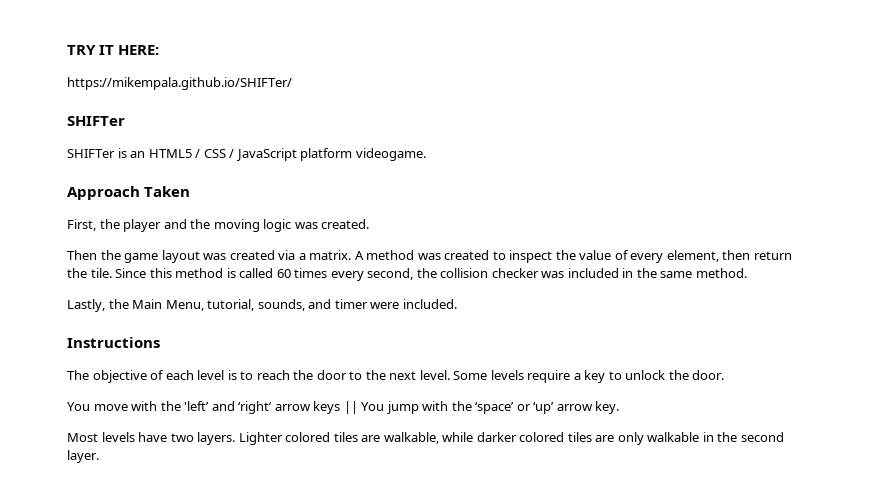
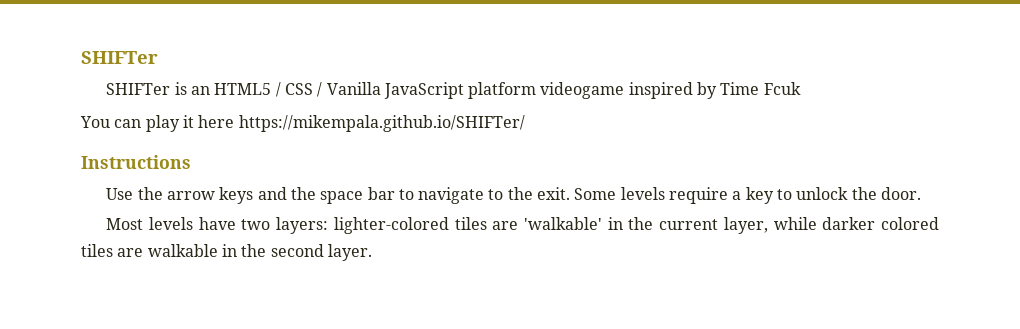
- TRY IT HERE:
- https://mikempala.github.io/SHIFTer/
- SHIFTer is an HTML5 / CSS / JavaScript platform videogame.
- Approach Taken
- First, the player and the moving logic was created.
- Then the game layout was created via a matrix. A method was created to inspect the value of every element, then return the tile. Since this method is called 60 times every second, the collision checker was included in the same method.
- Lastly, the Main Menu, tutorial, sounds, and timer were included.
+ SHIFTer is an HTML5 / CSS / Vanilla JavaScript platform videogame inspired by Time Fcuk
+ You can play it here https://mikempala.github.io/SHIFTer/
  Instructions
- The objective of each level is to reach the door to the next level.
+ Use the arrow keys and the space bar to navigate to the exit.
- You move with the 'left’ and ‘right’ arrow keys || You jump with the ‘space’ or ‘up’ arrow key.
- Most levels have two layers. Lighter colored tiles are walkable, while darker colored tiles are only walkable in the second layer.
+ Most levels have two layers: lighter-colored tiles are 'walkable' in the current layer, while darker colored tiles are walkable in the second layer.

